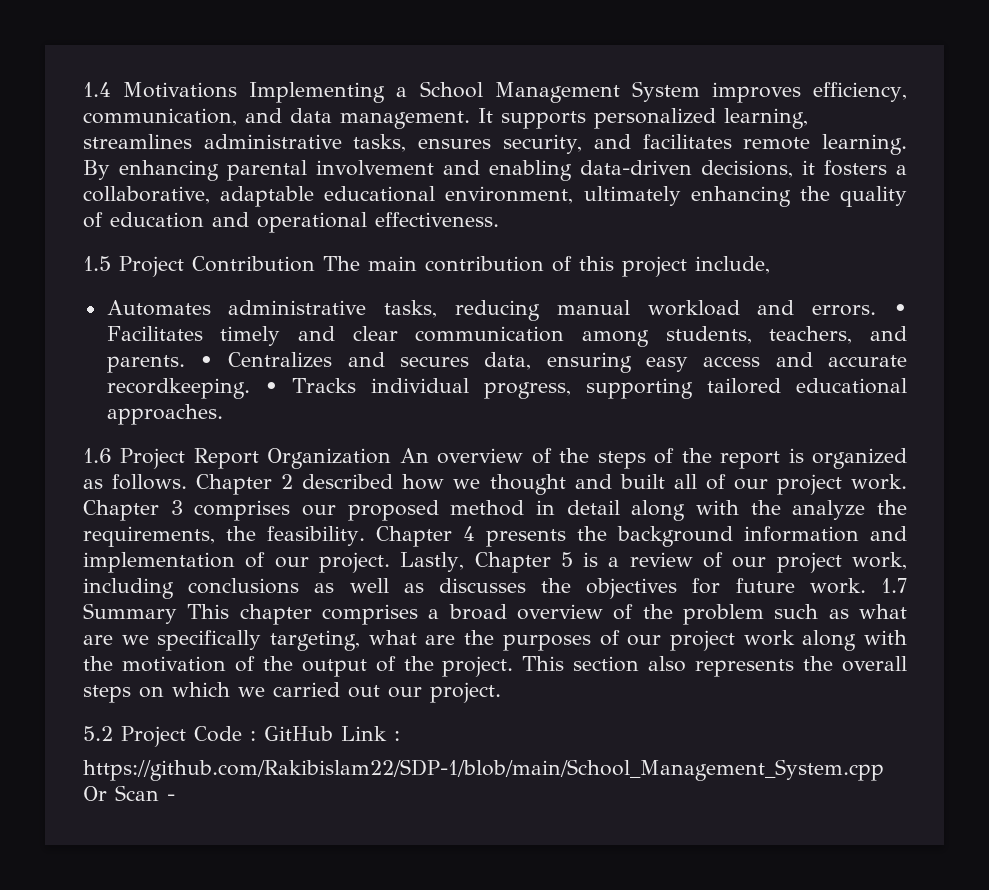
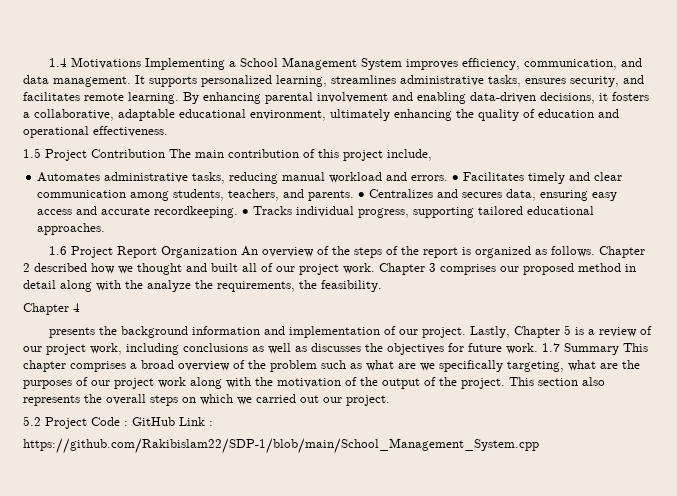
- Chapter 3 comprises our proposed method in detail along with the analyze the requirements, the feasibility. Chapter 4 presents the background information and implementation of our project.
+ Chapter 3 comprises our proposed method in detail along with the analyze the requirements, the feasibility.
+ Chapter 4
+ presents the background information and implementation of our project.
- https://github.com/Rakibislam22/SDP-1/blob/main/School_Management_System.cpp Or Scan -
+ https://github.com/Rakibislam22/SDP-1/blob/main/School_Management_System.cpp

